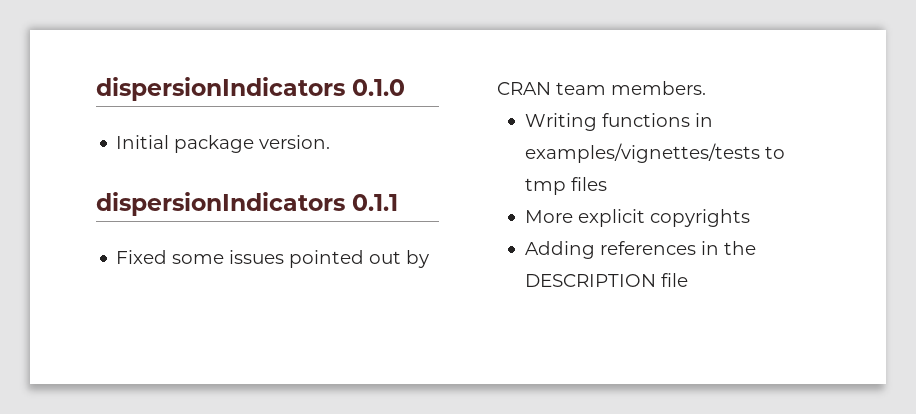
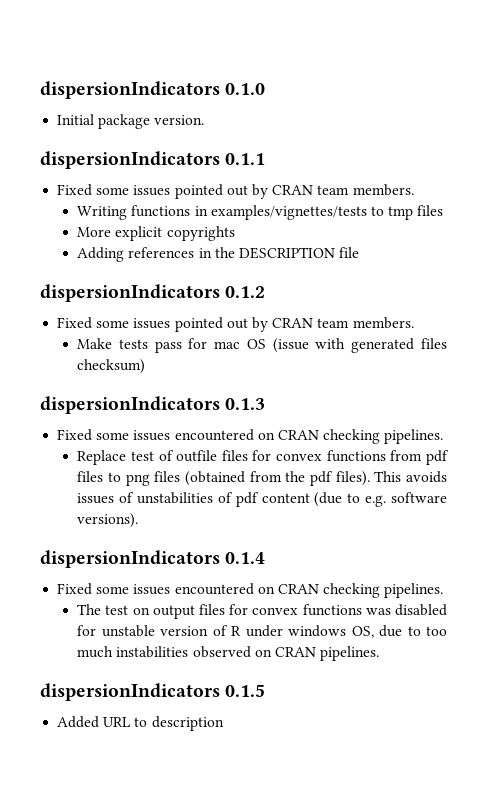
+ dispersionIndicators 0.1.2
+ Fixed some issues pointed out by CRAN team members.
+ Make tests pass for mac OS (issue with generated files checksum)
+ dispersionIndicators 0.1.3
+ Fixed some issues encountered on CRAN checking pipelines.
+ Replace test of outfile files for convex functions from pdf files to png files (obtained from the pdf files). This avoids issues of unstabilities of pdf content (due to e.g. software versions).
+ dispersionIndicators 0.1.4
+ Fixed some issues encountered on CRAN checking pipelines.
+ The test on output files for convex functions was disabled for unstable version of R under windows OS, due to too much instabilities observed on CRAN pipelines.
+ dispersionIndicators 0.1.5
+ Added URL to description

